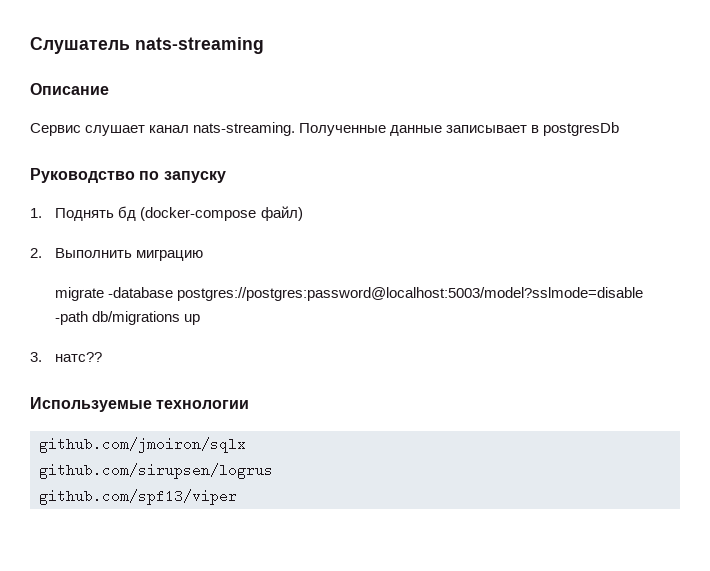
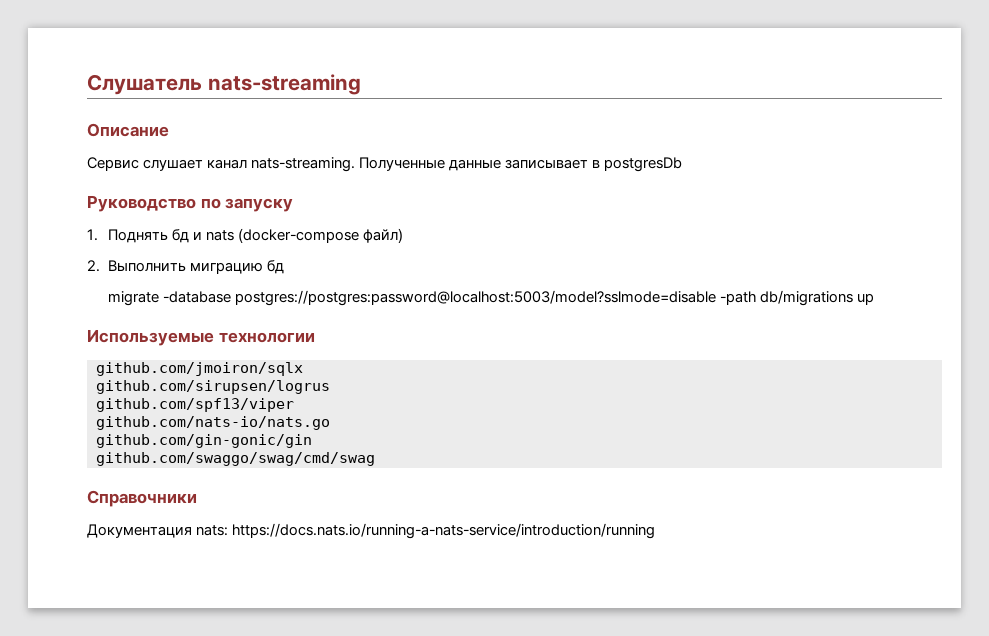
- 1. Поднять бд (docker-compose файл)
+ 1. Поднять бд и nats (docker-compose файл)
- 2. Выполнить миграцию
+ 2. Выполнить миграцию бд
- 3. натс??
+ github.com/nats-io/nats.go
+ github.com/gin-gonic/gin
+ github.com/swaggo/swag/cmd/swag
+ Справочники
+ Документация nats: https://docs.nats.io/running-a-nats-service/introduction/running

